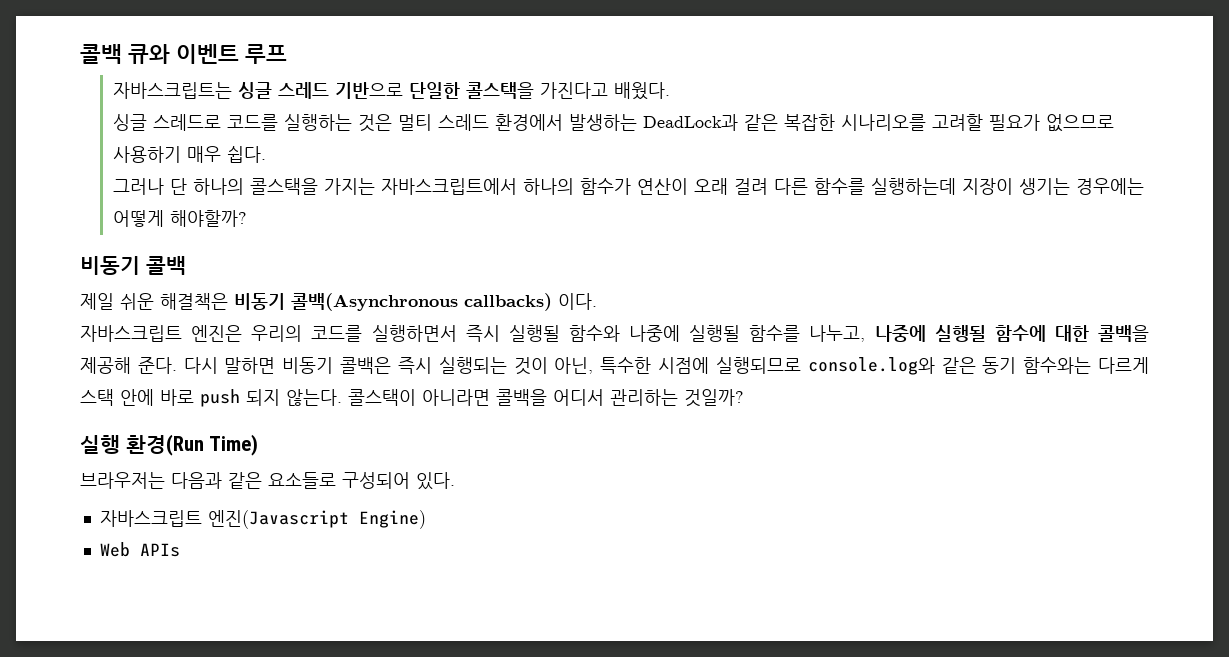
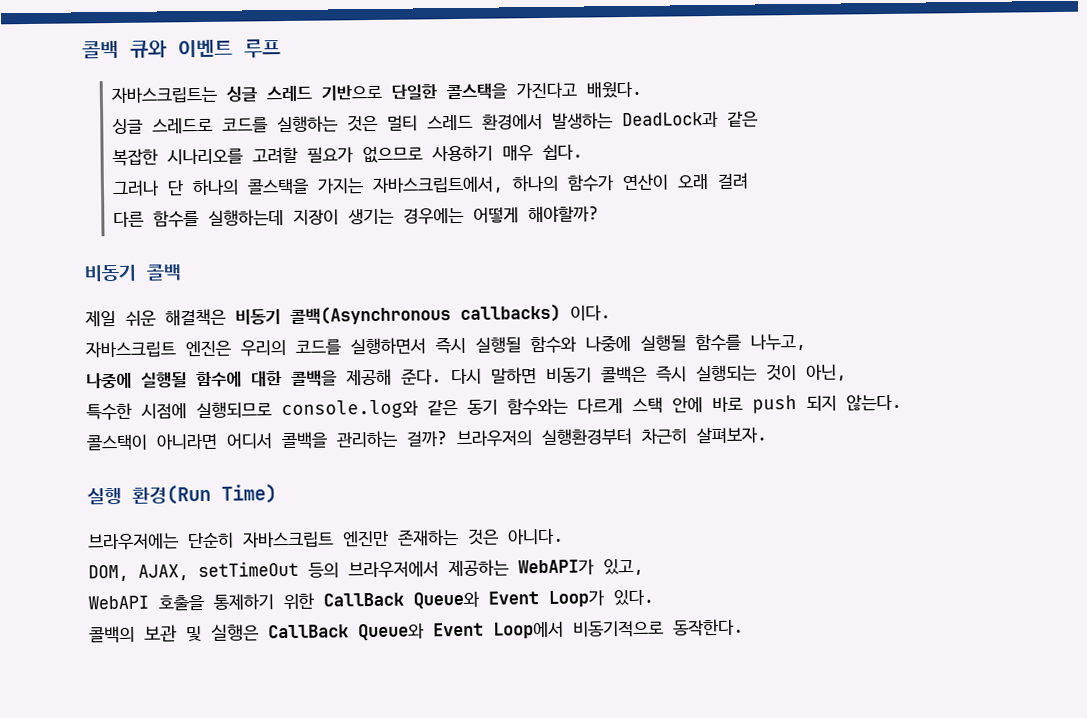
- 싱글 스레드로 코드를 실행하는 것은 멀티 스레드 환경에서 발생하는 DeadLock과 같은 복잡한 시나리오를 고려할 필요가 없으므로 사용하기 매우 쉽다.
+ 싱글 스레드로 코드를 실행하는 것은 멀티 스레드 환경에서 발생하는 DeadLock과 같은
+ 복잡한 시나리오를 고려할 필요가 없으므로 사용하기 매우 쉽다.
- 그러나 단 하나의 콜스택을 가지는 자바스크립트에서 하나의 함수가 연산이 오래 걸려 다른 함수를 실행하는데 지장이 생기는 경우에는 어떻게 해야할까?
+ 그러나 단 하나의 콜스택을 가지는 자바스크립트에서, 하나의 함수가 연산이 오래 걸려
+ 다른 함수를 실행하는데 지장이 생기는 경우에는 어떻게 해야할까?
- 자바스크립트 엔진은 우리의 코드를 실행하면서 즉시 실행될 함수와 나중에 실행될 함수를 나누고, 나중에 실행될 함수에 대한 콜백을 제공해 준다.
+ 자바스크립트 엔진은 우리의 코드를 실행하면서 즉시 실행될 함수와 나중에 실행될 함수를 나누고,
+ 나중에 실행될 함수에 대한 콜백을 제공해 준다.
- 다시 말하면 비동기 콜백은 즉시 실행되는 것이 아닌, 특수한 시점에 실행되므로 console.log와 같은 동기 함수와는 다르게 스택 안에 바로 push 되지 않는다. 콜스택이 아니라면 콜백을 어디서 관리하는 것일까?
+ 다시 말하면 비동기 콜백은 즉시 실행되는 것이 아닌,
+ 특수한 시점에 실행되므로 console.log와 같은 동기 함수와는 다르게 스택 안에 바로 push 되지 않는다.
+ 콜스택이 아니라면 어디서 콜백을 관리하는 걸까? 브라우저의 실행환경부터 차근히 살펴보자.
  실행 환경(Run Time)
- 브라우저는 다음과 같은 요소들로 구성되어 있다.
- 자바스크립트 엔진(Javascript Engine)
- Web APIs
+ 브라우저에는 단순히 자바스크립트 엔진만 존재하는 것은 아니다.
+ DOM, AJAX, setTimeOut 등의 브라우저에서 제공하는 WebAPI가 있고,
+ WebAPI 호출을 통제하기 위한 CallBack Queue와 Event Loop가 있다.
+ 콜백의 보관 및 실행은 CallBack Queue와 Event Loop에서 비동기적으로 동작한다.

